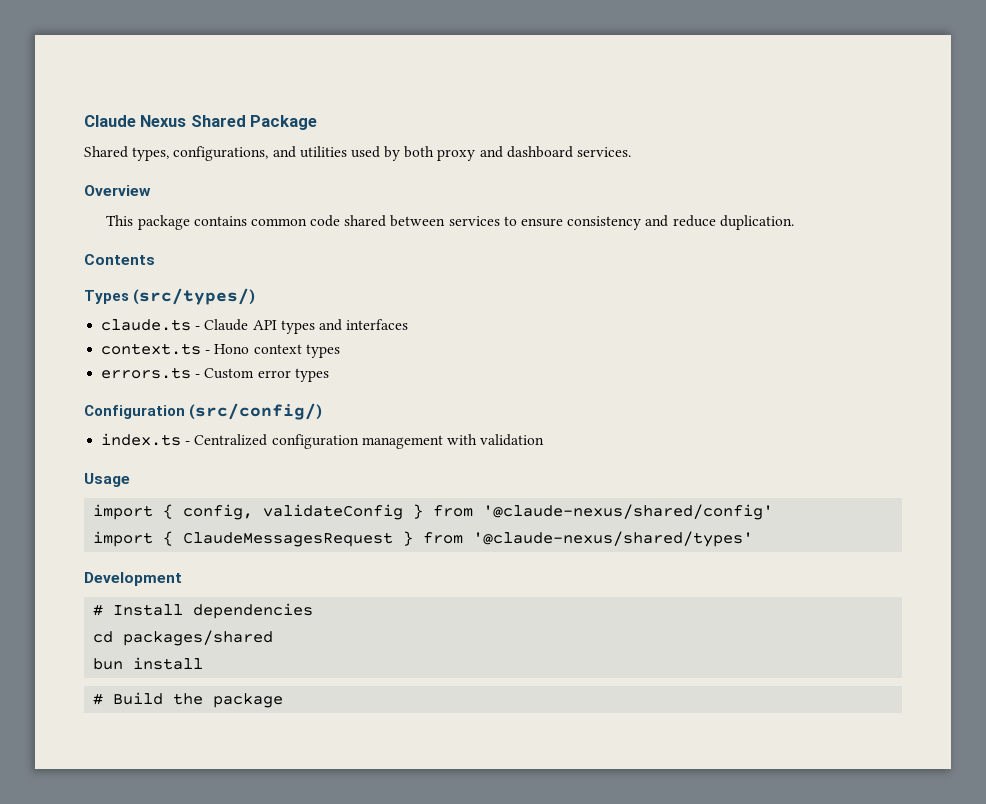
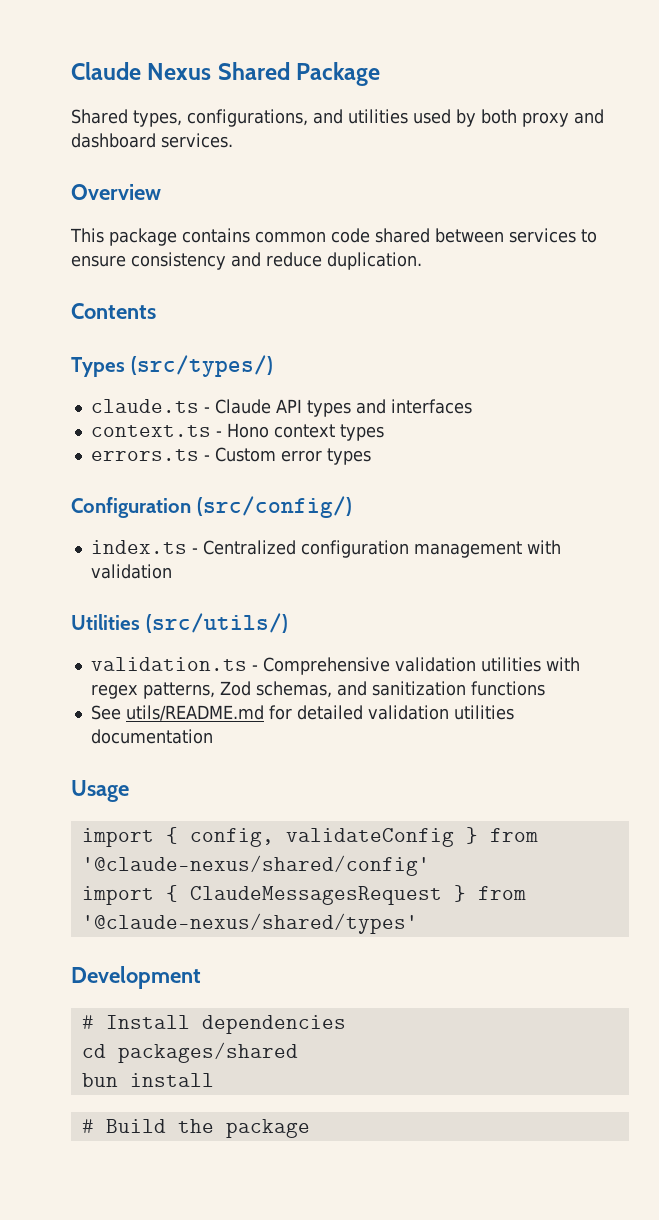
+ Utilities (src/utils/)
+ validation.ts - Comprehensive validation utilities with regex patterns, Zod schemas, and sanitization functions
+ See utils/README.md for detailed validation utilities documentation

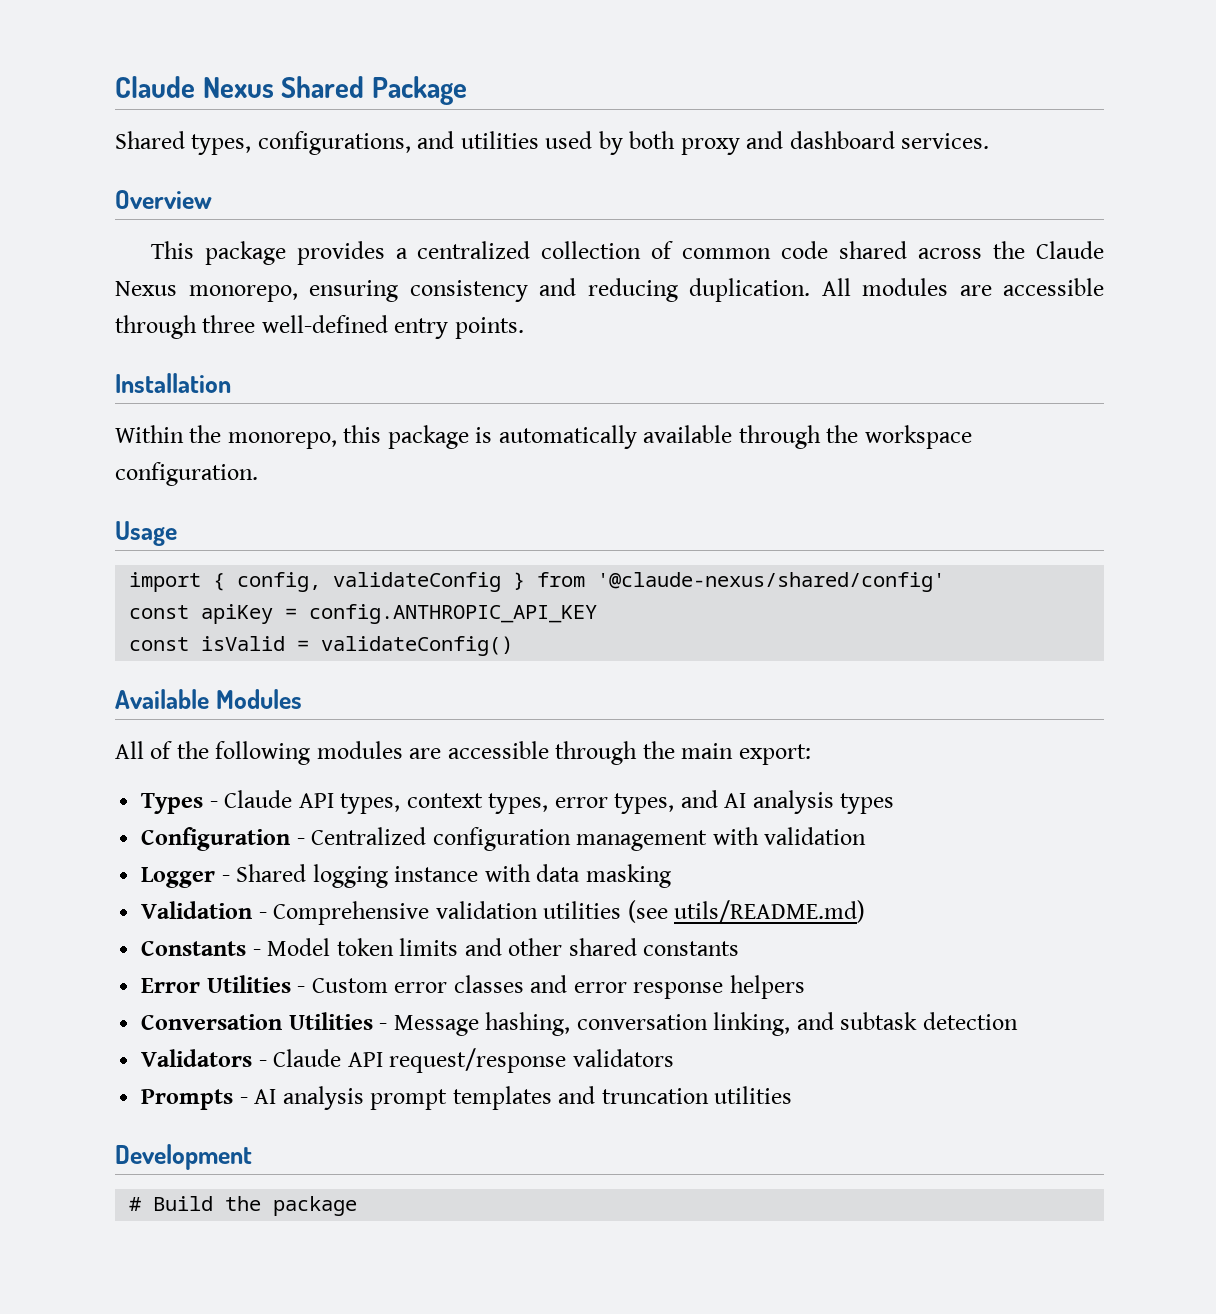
- This package contains common code shared between services to ensure consistency and reduce duplication.
- Contents
- Types (src/types/)
- claude.ts - Claude API types and interfaces
- context.ts - Hono context types
- errors.ts - Custom error types
- Configuration (src/config/)
- index.ts - Centralized configuration management with validation
- Utilities (src/utils/)
- validation.ts - Comprehensive validation utilities with regex patterns, Zod schemas, and sanitization functions
- See utils/README.md for detailed validation utilities documentation
+ This package provides a centralized collection of common code shared across the Claude Nexus monorepo, ensuring consistency and reducing duplication. All modules are accessible through three well-defined entry points.
+ Installation
+ Within the monorepo, this package is automatically available through the workspace configuration.
- import { ClaudeMessagesRequest } from '@claude-nexus/shared/types'
+ const apiKey = config.ANTHROPIC_API_KEY
+ const isValid = validateConfig()
+ Available Modules
+ All of the following modules are accessible through the main export:
+ Types - Claude API types, context types, error types, and AI analysis types
+ Configuration - Centralized configuration management with validation
+ Logger - Shared logging instance with data masking
+ Validation - Comprehensive validation utilities (see utils/README.md)
+ Constants - Model token limits and other shared constants
+ Error Utilities - Custom error classes and error response helpers
+ Conversation Utilities - Message hashing, conversation linking, and subtask detection
+ Validators - Claude API request/response validators
+ Prompts - AI analysis prompt templates and truncation utilities
  Development
- # Install dependencies
- cd packages/shared
- bun install

